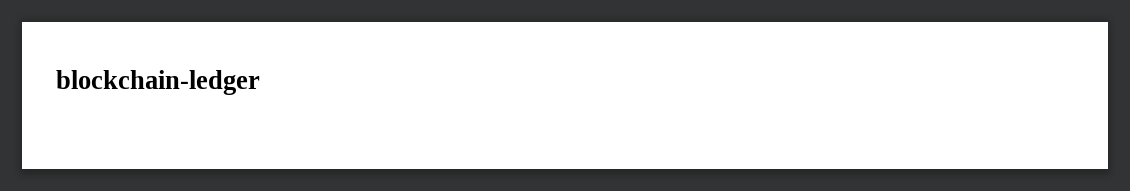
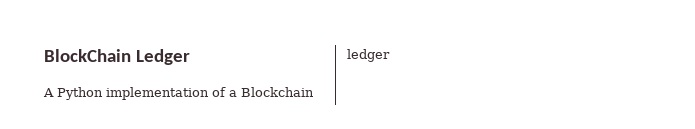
- blockchain-ledger
+ BlockChain Ledger
+ A Python implementation of a Blockchain ledger

